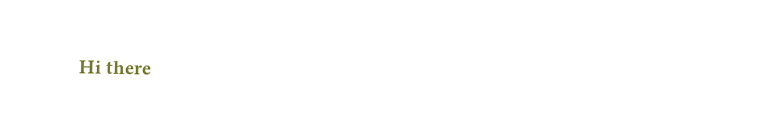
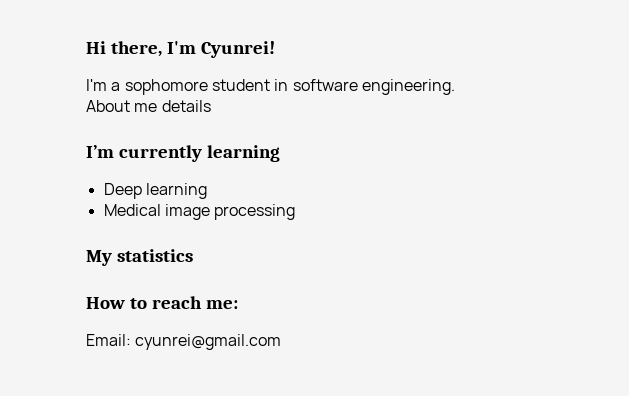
- Hi there
+ Hi there, I'm Cyunrei!
+ I'm a sophomore student in software engineering.
+ About me details
+ I’m currently learning
+ Deep learning
+ Medical image processing
+ My statistics
+ How to reach me:
+ Email: cyunrei@gmail.com

